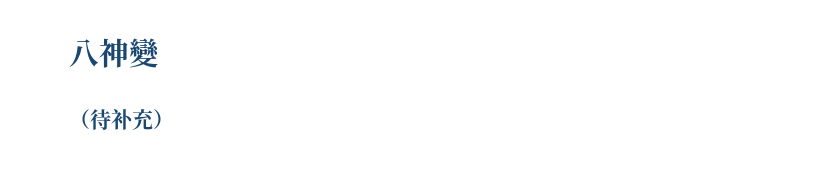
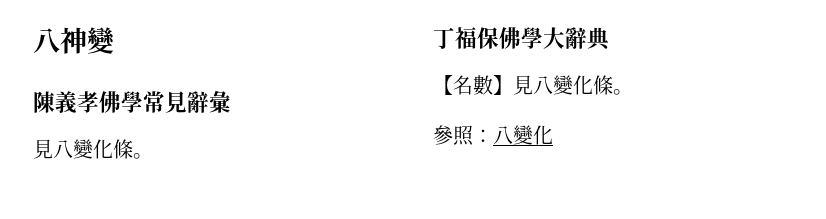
- （待补充）
+ 陳義孝佛學常見辭彙
+ 見八變化條。
+ 丁福保佛學大辭典
+ 【名數】見八變化條。
+ 參照：八變化

